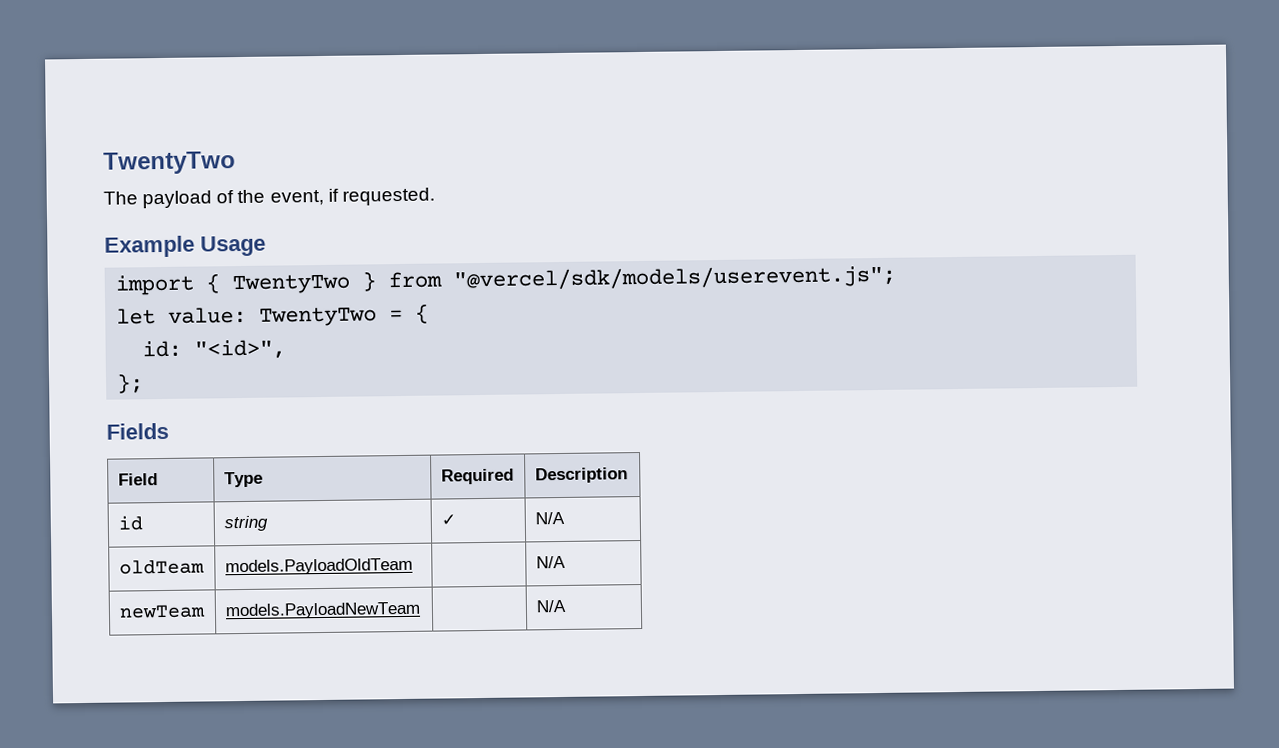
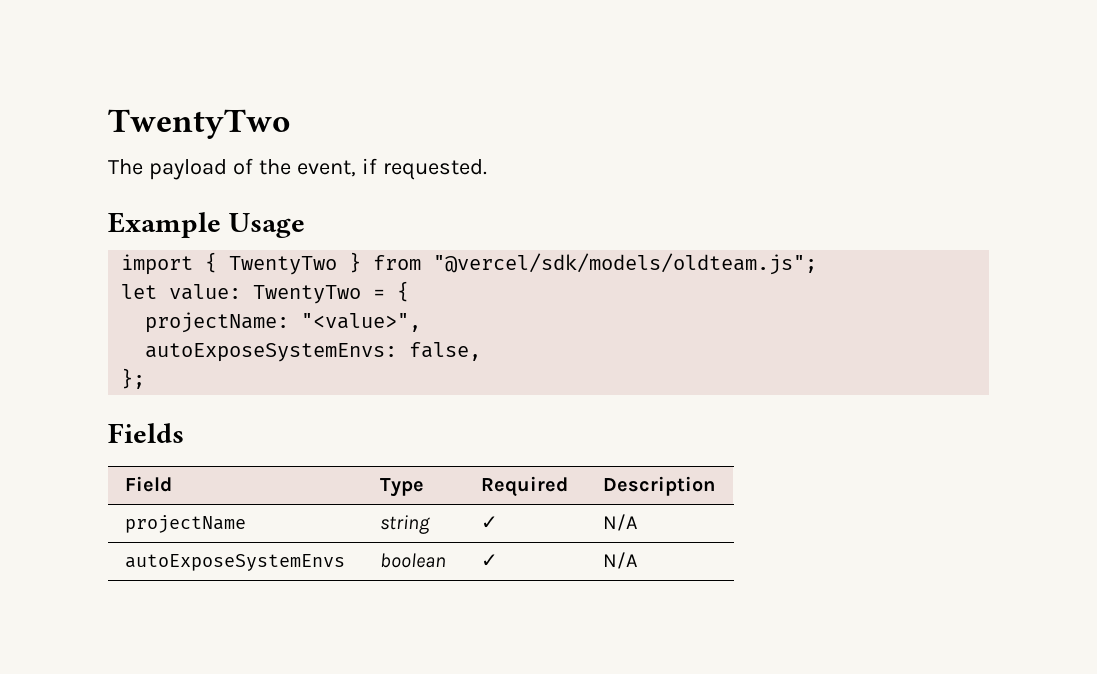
- import { TwentyTwo } from "@vercel/sdk/models/userevent.js";
+ import { TwentyTwo } from "@vercel/sdk/models/oldteam.js";
- id: "<id>",
+ projectName: "<value>",
+ autoExposeSystemEnvs: false,
- id | string | ✓ | N/A
+ projectName | string | ✓ | N/A
- oldTeam | models.PayloadOldTeam | | N/A
- newTeam | models.PayloadNewTeam | | N/A
+ autoExposeSystemEnvs | boolean | ✓ | N/A

